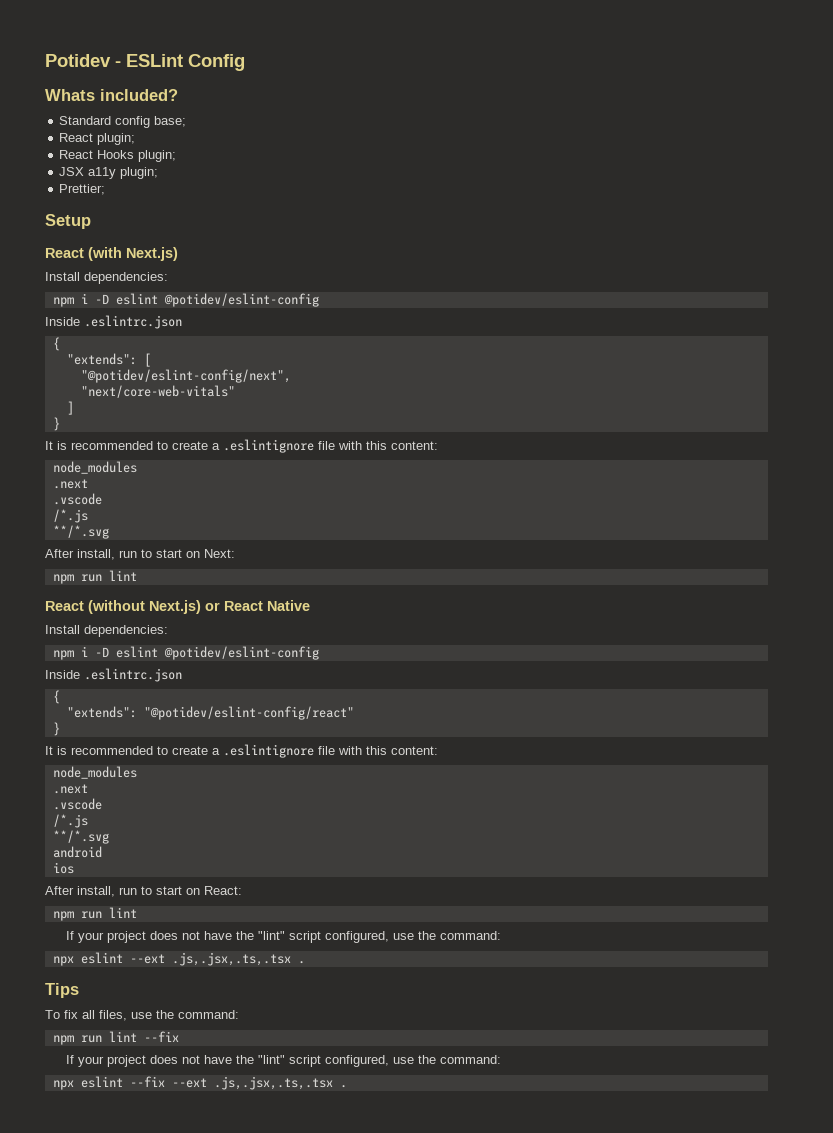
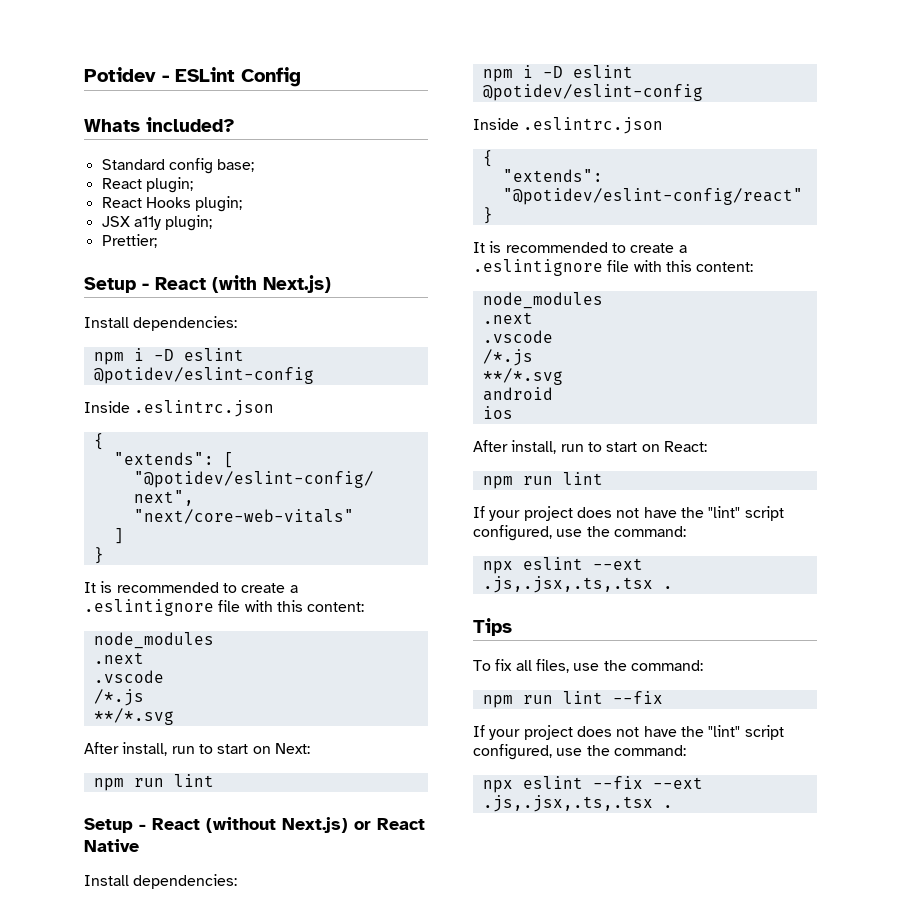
- Setup
- React (with Next.js)
+ Setup - React (with Next.js)
- React (without Next.js) or React Native
+ Setup - React (without Next.js) or React Native

